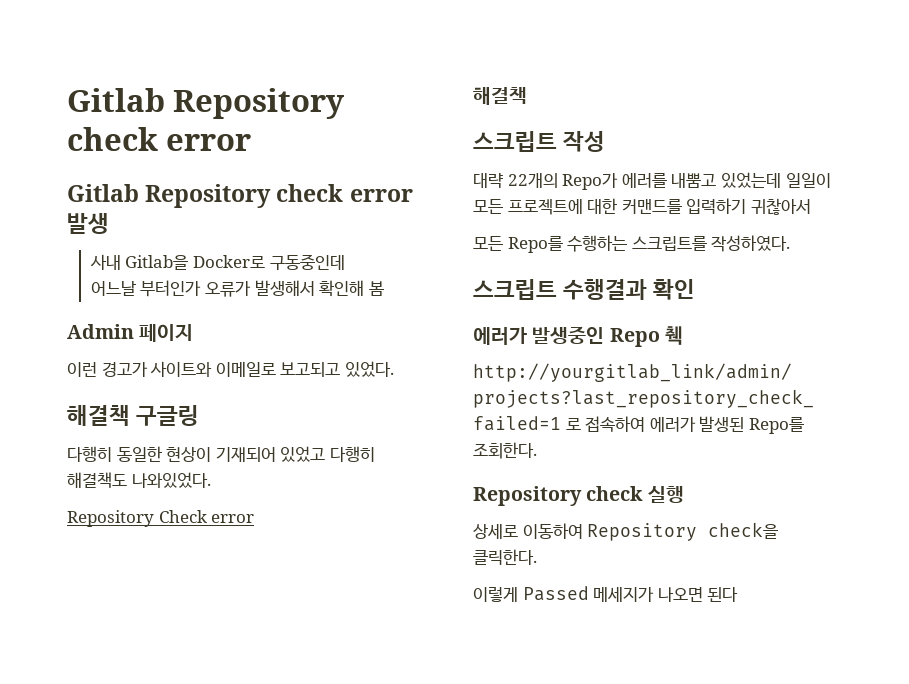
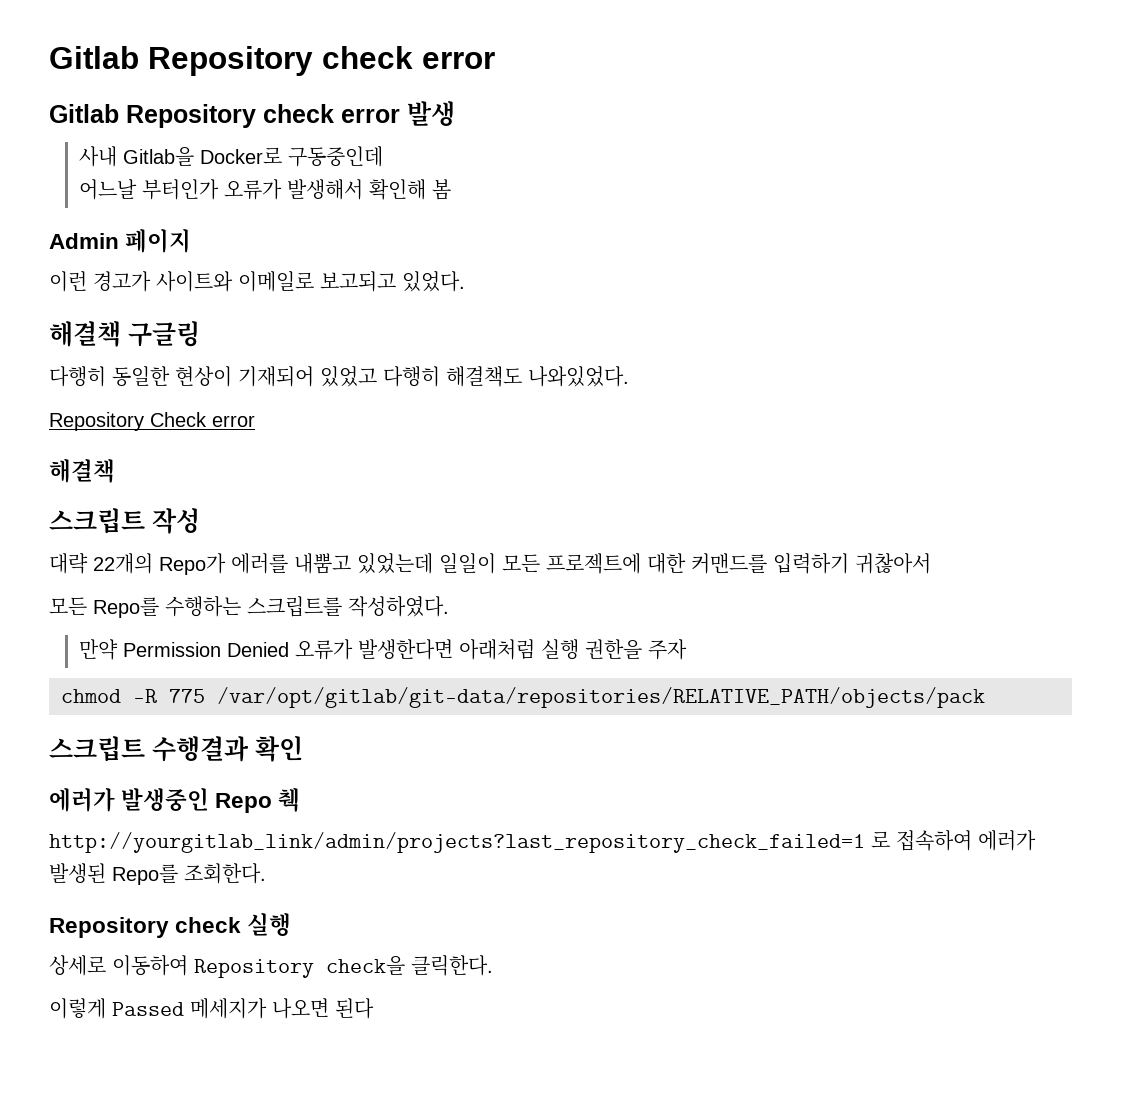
+ 만약 Permission Denied 오류가 발생한다면 아래처럼 실행 권한을 주자
+ chmod -R 775 /var/opt/gitlab/git-data/repositories/RELATIVE_PATH/objects/pack

